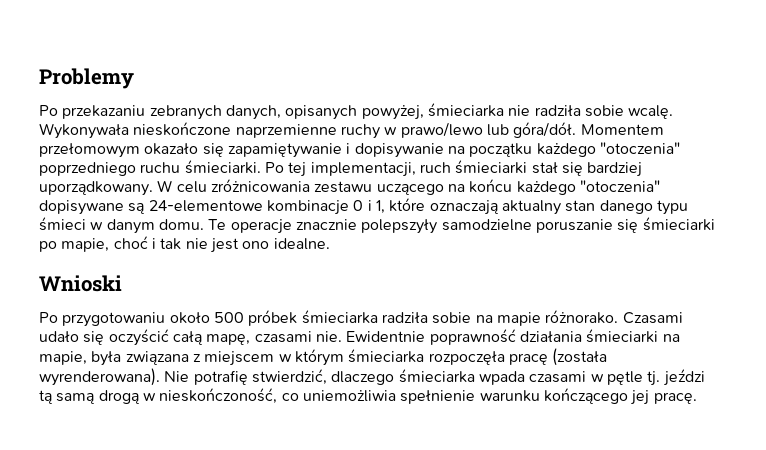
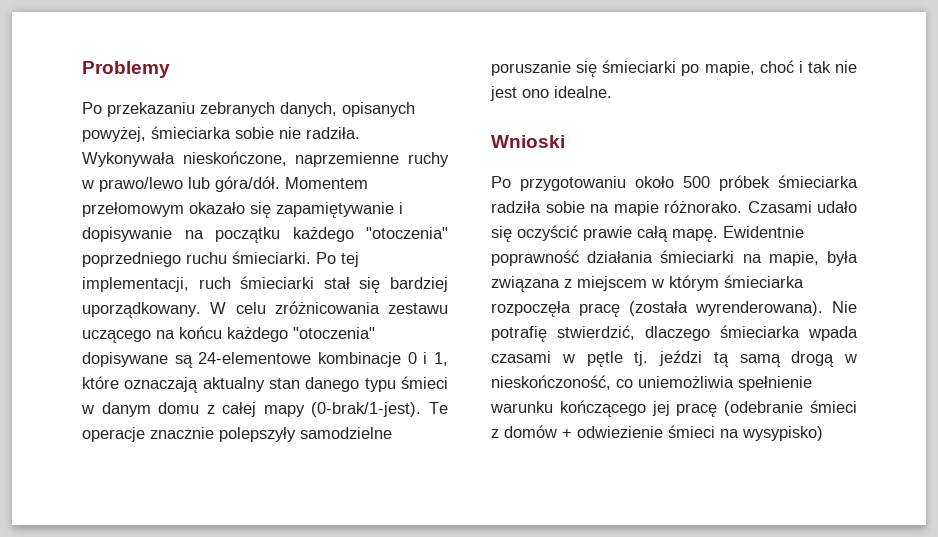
- Po przekazaniu zebranych danych, opisanych powyżej, śmieciarka nie radziła sobie wcalę. Wykonywała nieskończone naprzemienne ruchy w prawo/lewo lub góra/dół.
+ Po przekazaniu zebranych danych, opisanych powyżej, śmieciarka sobie nie radziła. Wykonywała nieskończone, naprzemienne ruchy w prawo/lewo lub góra/dół.
- W celu zróżnicowania zestawu uczącego na końcu każdego "otoczenia" dopisywane są 24-elementowe kombinacje 0 i 1, które oznaczają aktualny stan danego typu śmieci w danym domu.
+ W celu zróżnicowania zestawu uczącego na końcu każdego "otoczenia" dopisywane są 24-elementowe kombinacje 0 i 1, które oznaczają aktualny stan danego typu śmieci w danym domu z całej mapy (0-brak/1-jest).
- Czasami udało się oczyścić całą mapę, czasami nie.
+ Czasami udało się oczyścić prawie całą mapę.
- Nie potrafię stwierdzić, dlaczego śmieciarka wpada czasami w pętle tj. jeździ tą samą drogą w nieskończoność, co uniemożliwia spełnienie warunku kończącego jej pracę.
+ Nie potrafię stwierdzić, dlaczego śmieciarka wpada czasami w pętle tj. jeździ tą samą drogą w nieskończoność, co uniemożliwia spełnienie warunku kończącego jej pracę (odebranie śmieci z domów + odwiezienie śmieci na wysypisko)

